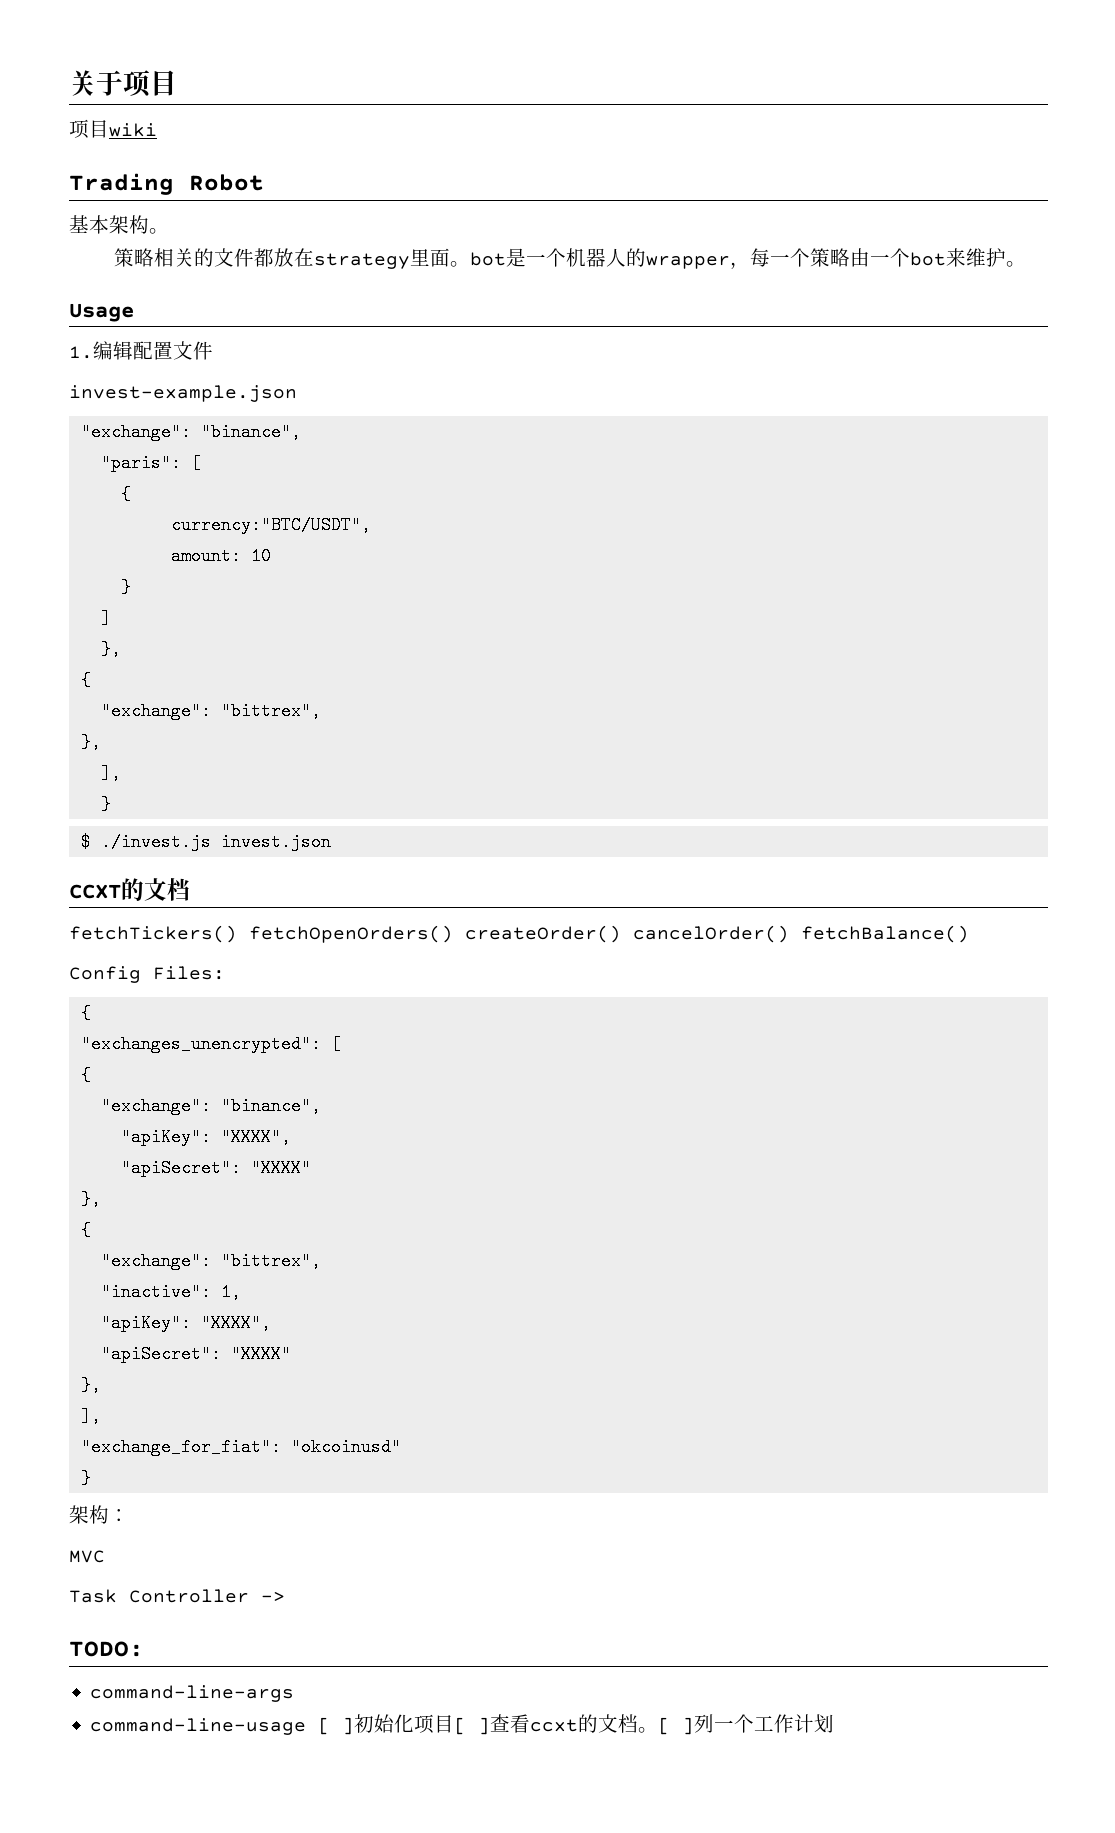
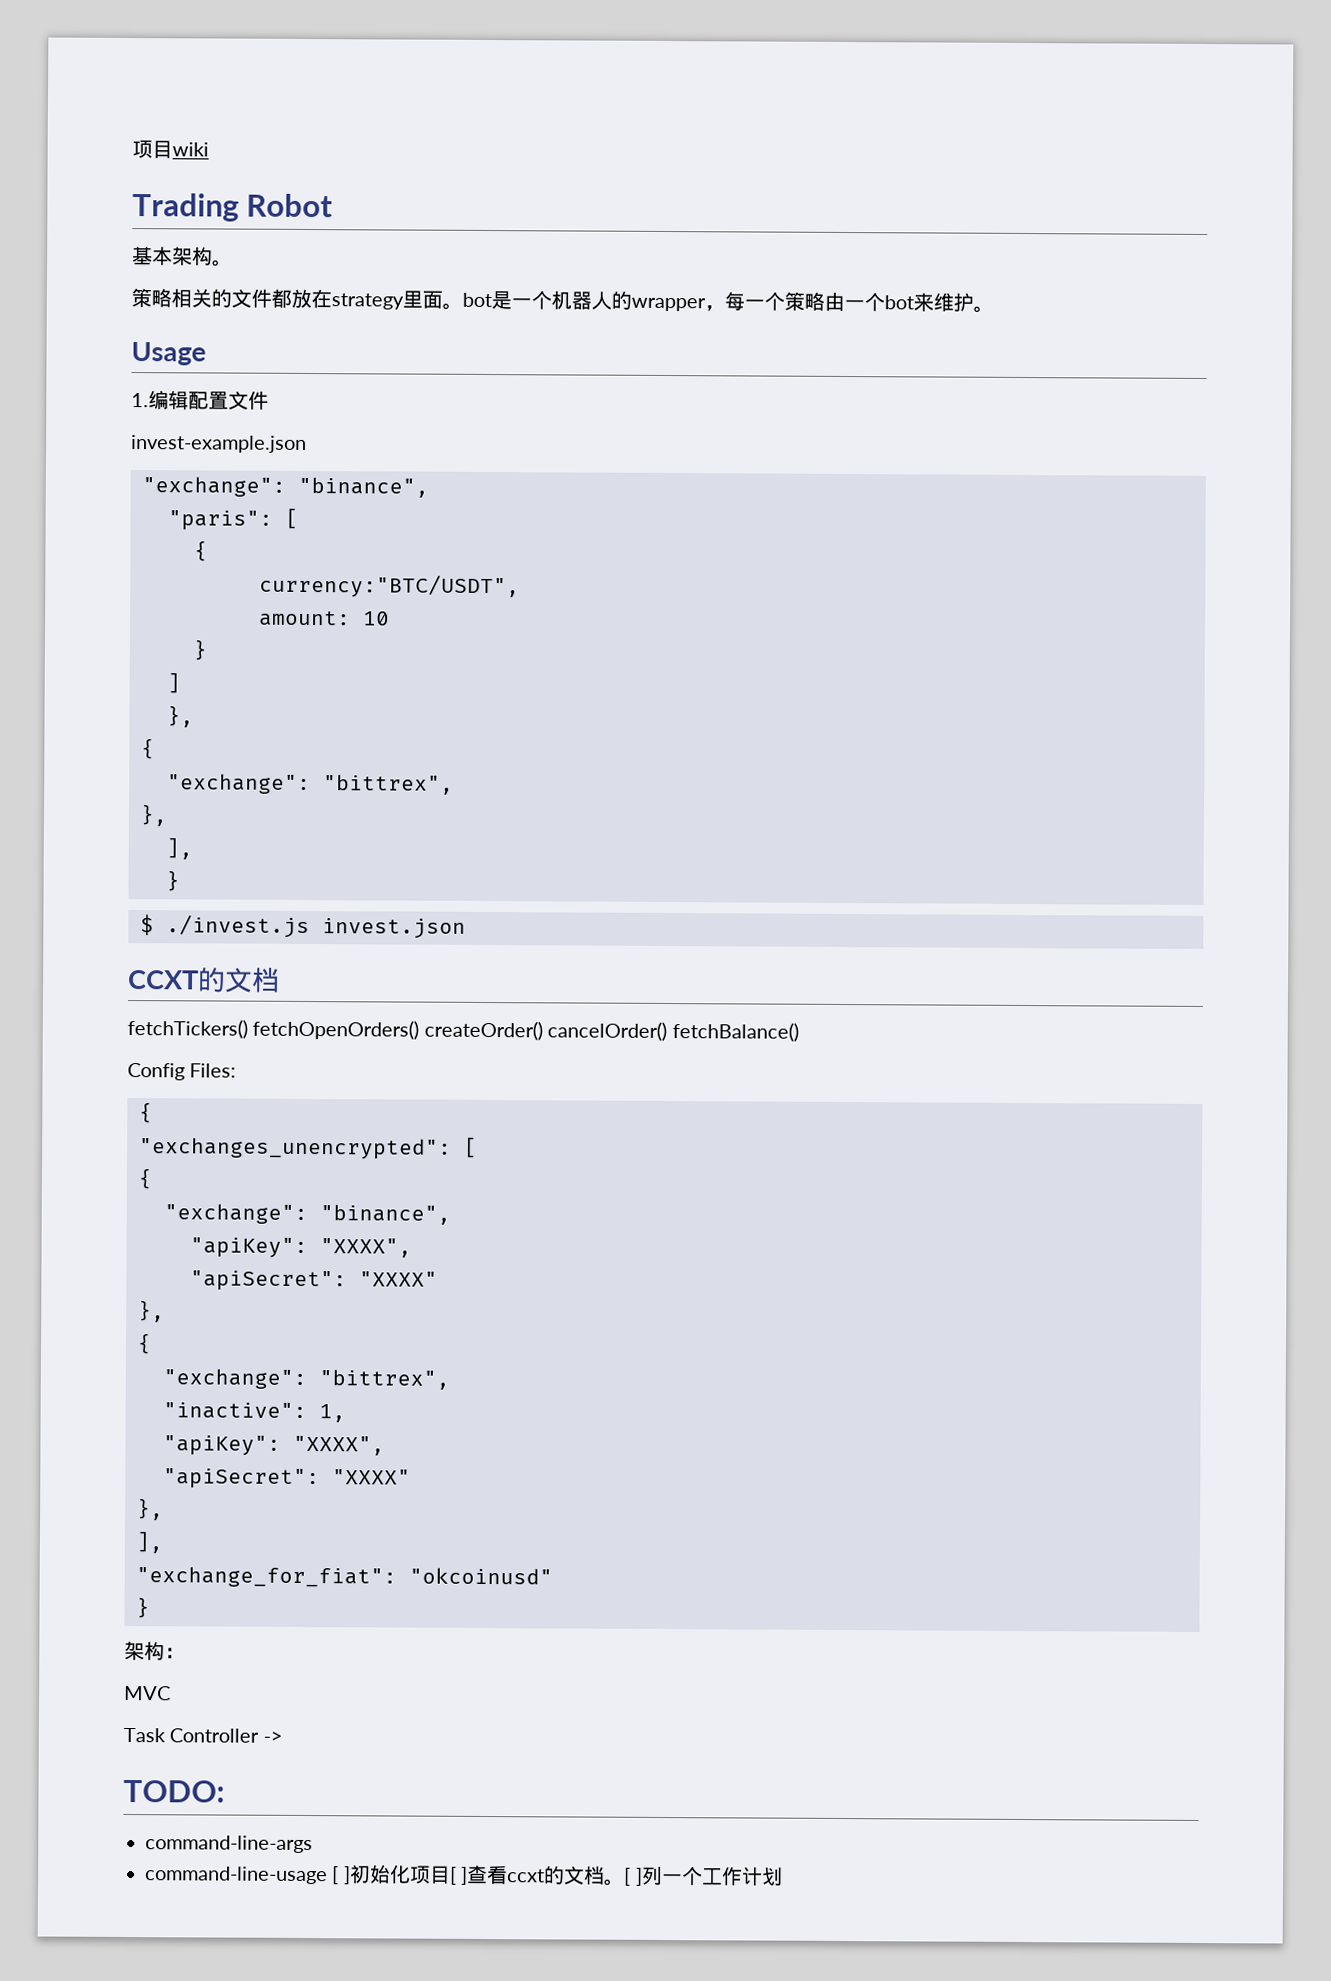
- 关于项目

